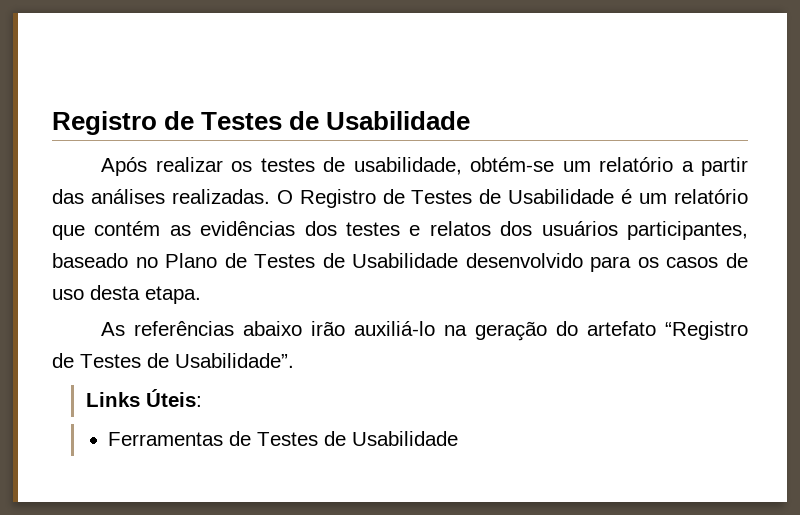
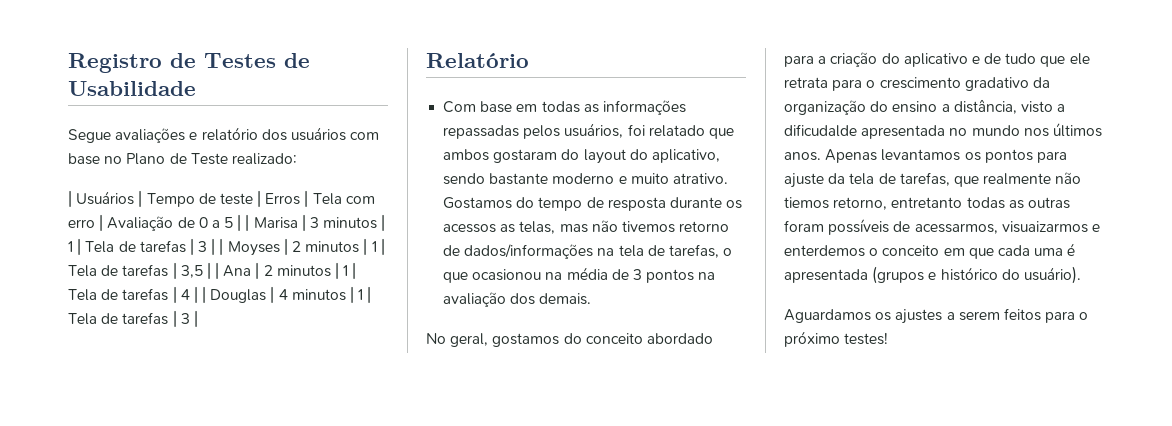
- Após realizar os testes de usabilidade, obtém-se um relatório a partir das análises realizadas. O Registro de Testes de Usabilidade é um relatório que contém as evidências dos testes e relatos dos usuários participantes, baseado no Plano de Testes de Usabilidade desenvolvido para os casos de uso desta etapa.
- As referências abaixo irão auxiliá-lo na geração do artefato “Registro de Testes de Usabilidade”.
- Links Úteis:
- Ferramentas de Testes de Usabilidade
+ Segue avaliações e relatório dos usuários com base no Plano de Teste realizado:
+ | Usuários | Tempo de teste | Erros | Tela com erro | Avaliação de 0 a 5 | | Marisa | 3 minutos | 1 | Tela de tarefas | 3 | | Moyses | 2 minutos | 1 | Tela de tarefas | 3,5 | | Ana | 2 minutos | 1 | Tela de tarefas | 4 | | Douglas | 4 minutos | 1 | Tela de tarefas | 3 |
+ Relatório
+ Com base em todas as informações repassadas pelos usuários, foi relatado que ambos gostaram do layout do aplicativo, sendo bastante moderno e muito atrativo. Gostamos do tempo de resposta durante os acessos as telas, mas não tivemos retorno de dados/informações na tela de tarefas, o que ocasionou na média de 3 pontos na avaliação dos demais.
+ No geral, gostamos do conceito abordado para a criação do aplicativo e de tudo que ele retrata para o crescimento gradativo da organização do ensino a distância, visto a dificudalde apresentada no mundo nos últimos anos. Apenas levantamos os pontos para ajuste da tela de tarefas, que realmente não tiemos retorno, entretanto todas as outras foram possíveis de acessarmos, visuaizarmos e enterdemos o conceito em que cada uma é apresentada (grupos e histórico do usuário).
+ Aguardamos os ajustes a serem feitos para o próximo testes!

